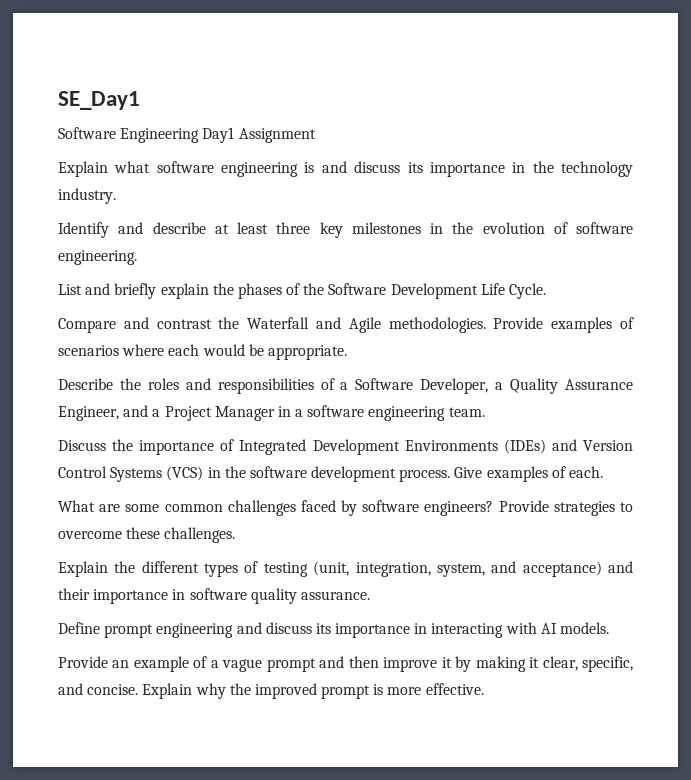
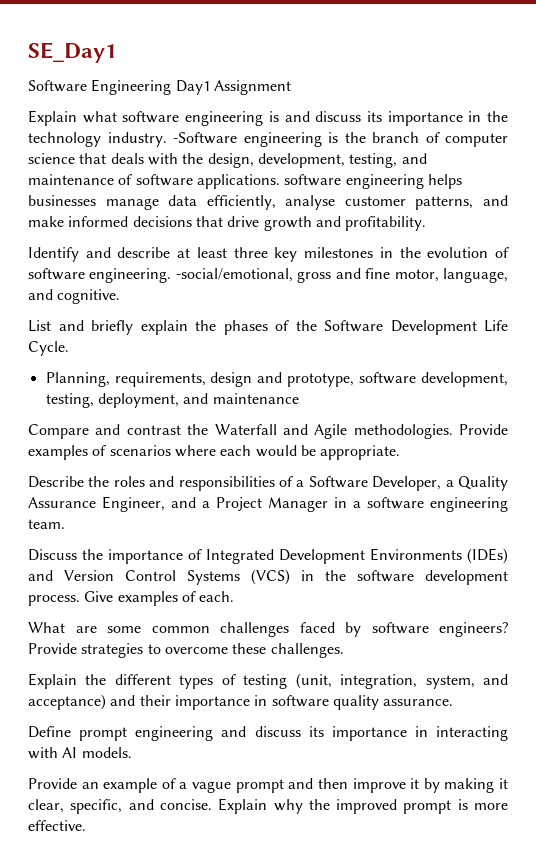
+ -Software engineering is the branch of computer science that deals with the design, development, testing, and maintenance of software applications. software engineering helps businesses manage data efficiently, analyse customer patterns, and make informed decisions that drive growth and profitability.
+ -social/emotional, gross and fine motor, language, and cognitive.
+ Planning, requirements, design and prototype, software development, testing, deployment, and maintenance

